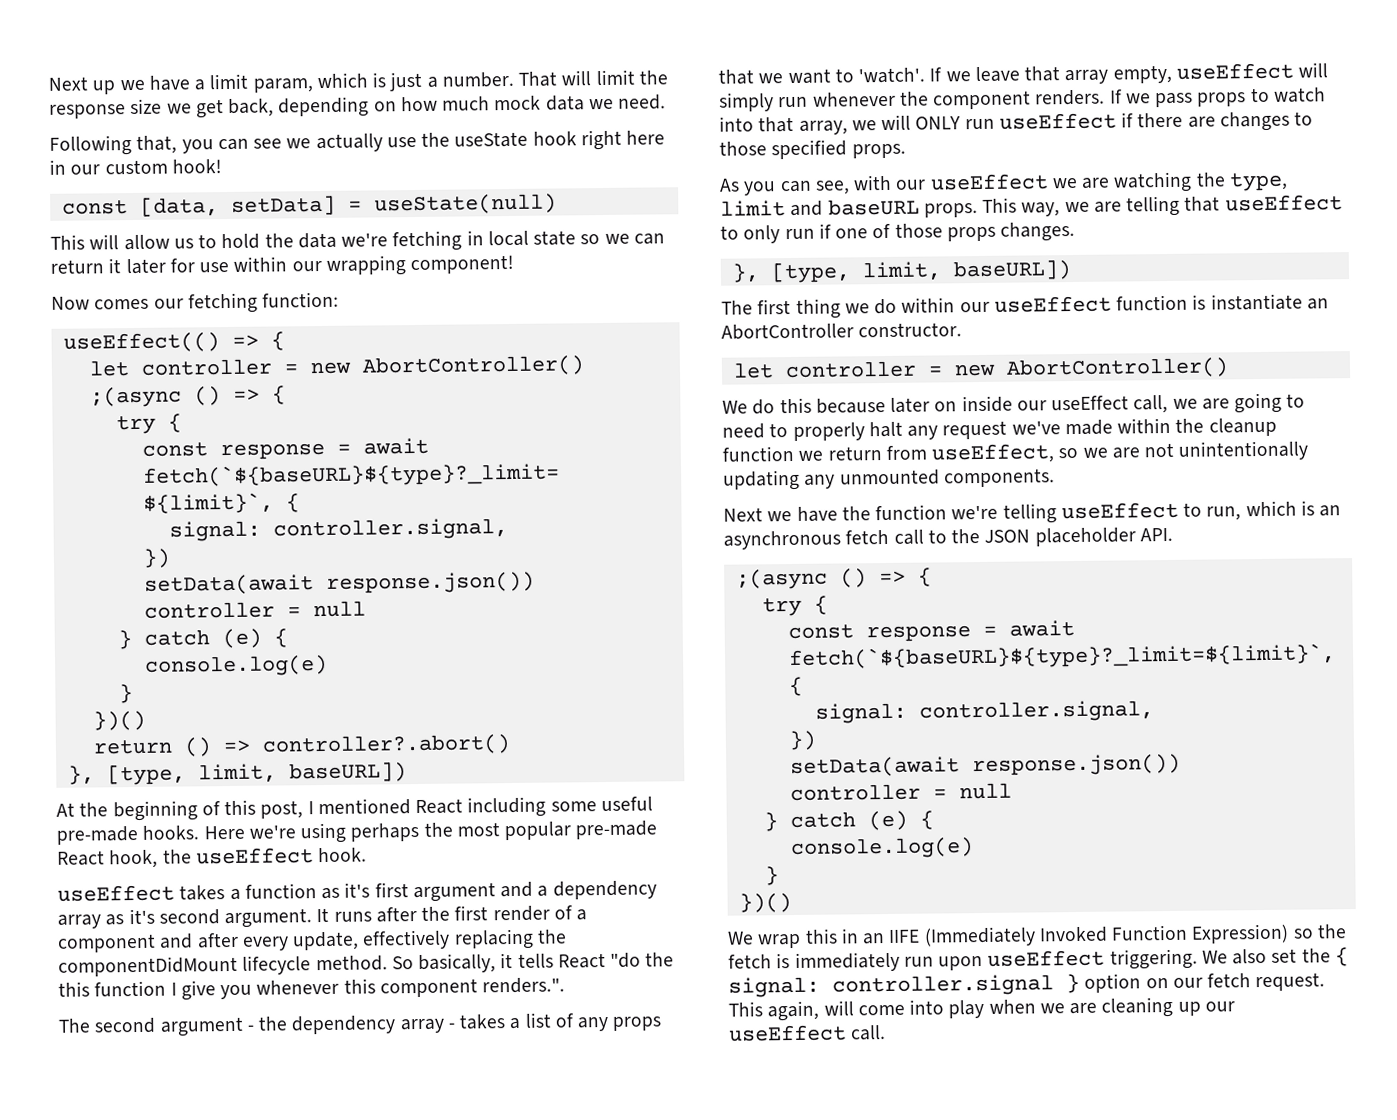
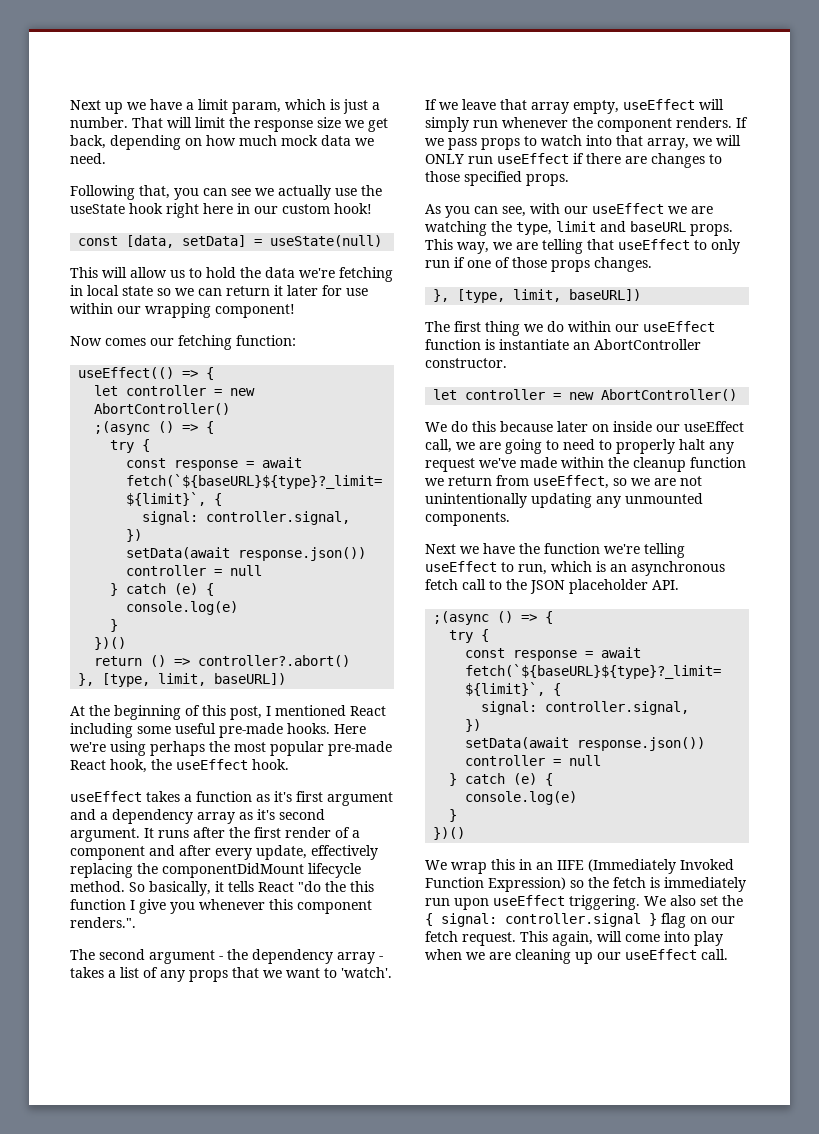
- We also set the { signal: controller.signal } option on our fetch request.
+ We also set the { signal: controller.signal } flag on our fetch request.

